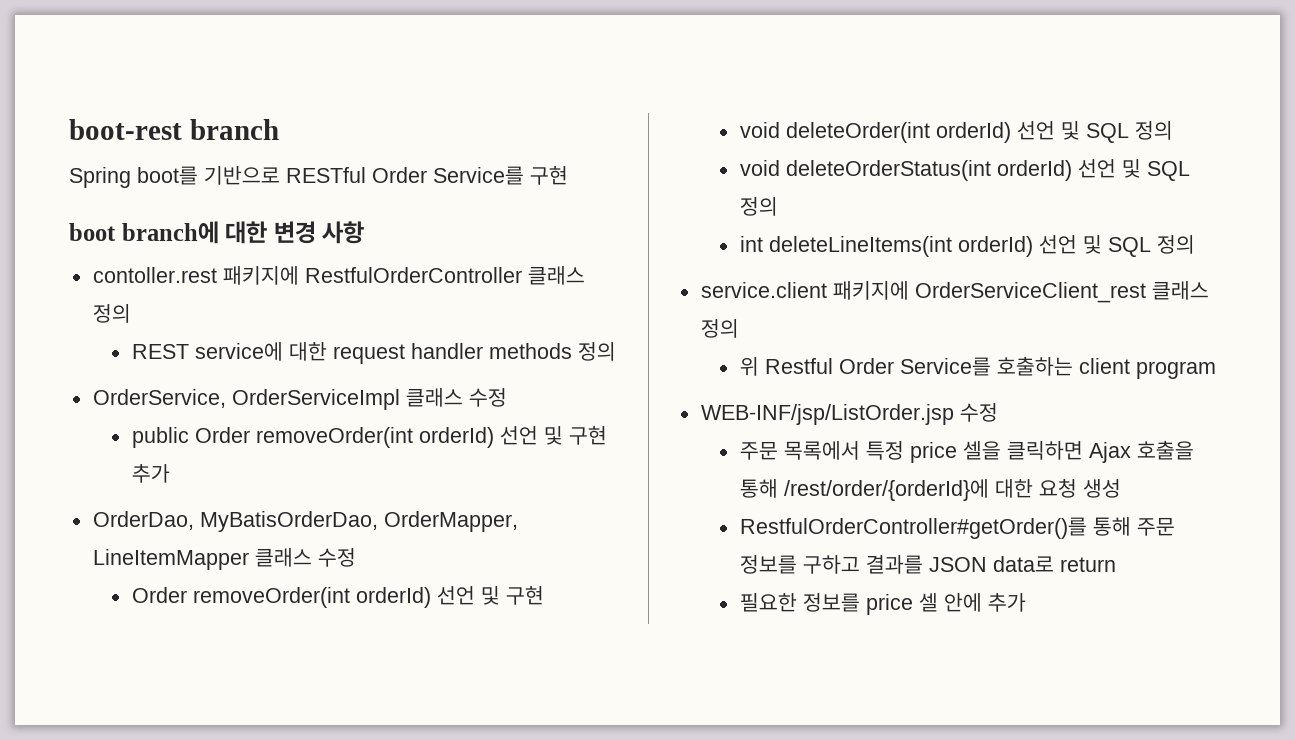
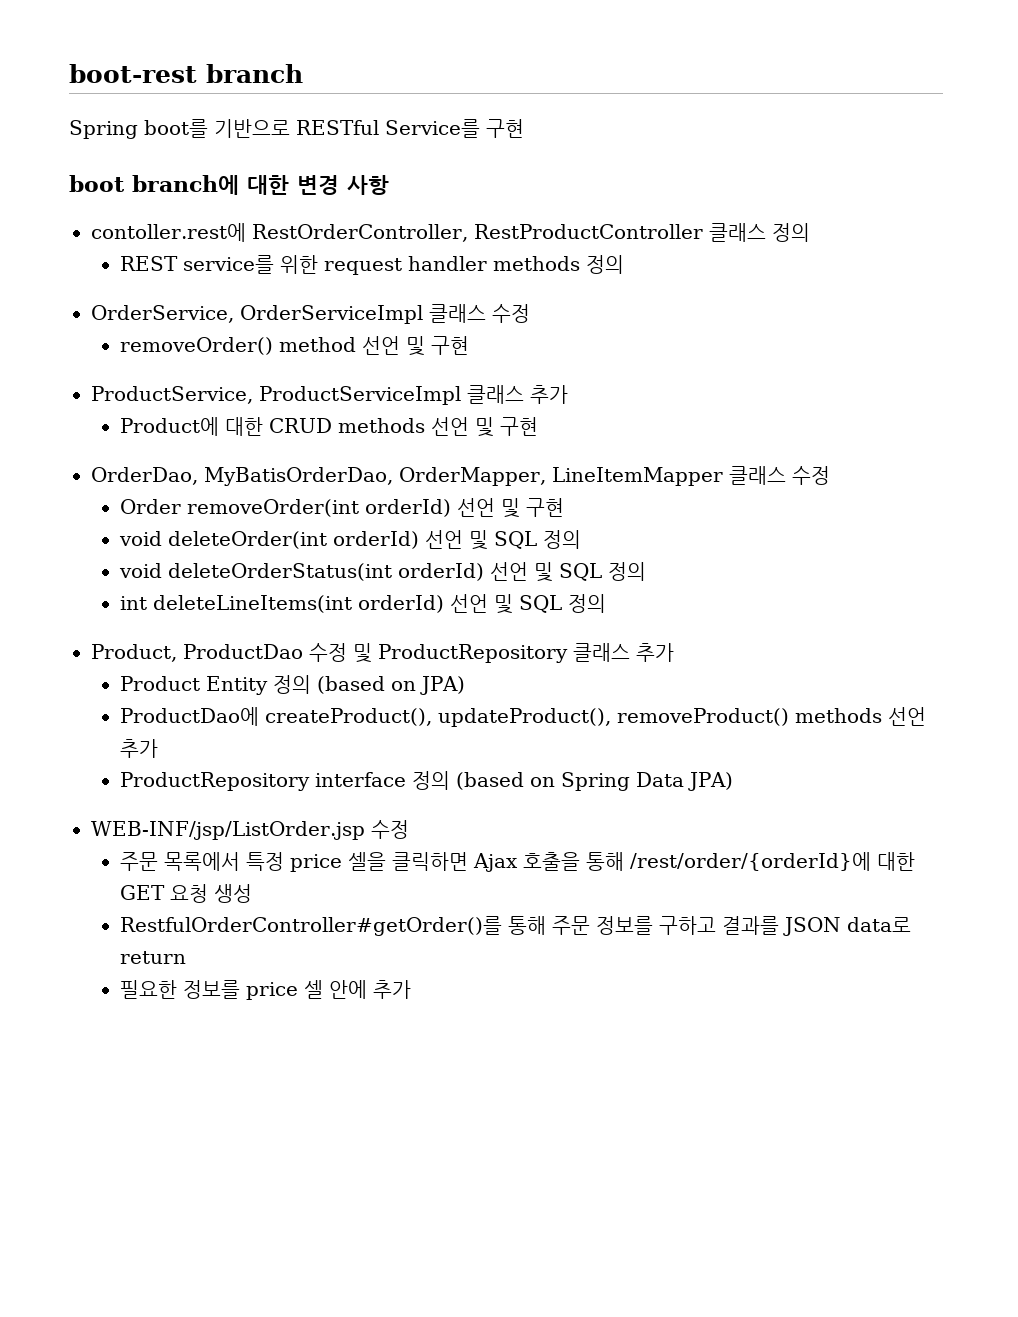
- Spring boot를 기반으로 RESTful Order Service를 구현
+ Spring boot를 기반으로 RESTful Service를 구현
- contoller.rest 패키지에 RestfulOrderController 클래스 정의
+ contoller.rest에 RestOrderController, RestProductController 클래스 정의
- REST service에 대한 request handler methods 정의
+ REST service를 위한 request handler methods 정의
- public Order removeOrder(int orderId) 선언 및 구현 추가
+ removeOrder() method 선언 및 구현
+ ProductService, ProductServiceImpl 클래스 추가
+ Product에 대한 CRUD methods 선언 및 구현
- service.client 패키지에 OrderServiceClient_rest 클래스 정의
- 위 Restful Order Service를 호출하는 client program
+ Product, ProductDao 수정 및 ProductRepository 클래스 추가
+ Product Entity 정의 (based on JPA)
+ ProductDao에 createProduct(), updateProduct(), removeProduct() methods 선언 추가
+ ProductRepository interface 정의 (based on Spring Data JPA)
- 주문 목록에서 특정 price 셀을 클릭하면 Ajax 호출을 통해 /rest/order/{orderId}에 대한 요청 생성
+ 주문 목록에서 특정 price 셀을 클릭하면 Ajax 호출을 통해 /rest/order/{orderId}에 대한 GET 요청 생성

